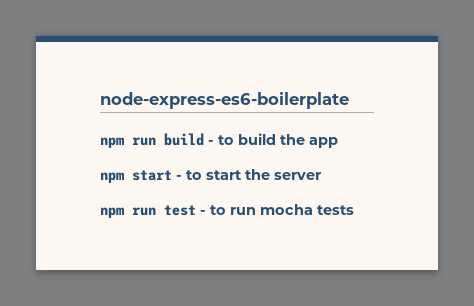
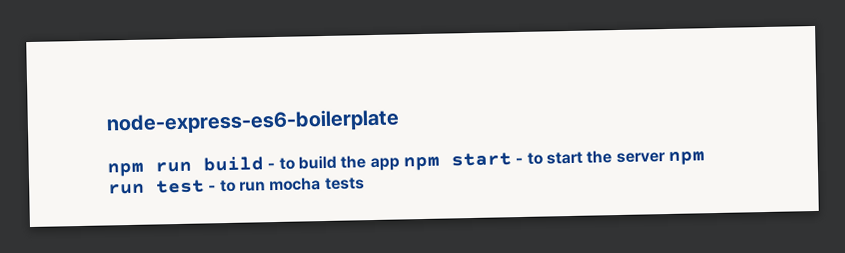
- npm run build - to build the app
- npm start - to start the server
- npm run test - to run mocha tests
+ npm run build - to build the app npm start - to start the server npm run test - to run mocha tests

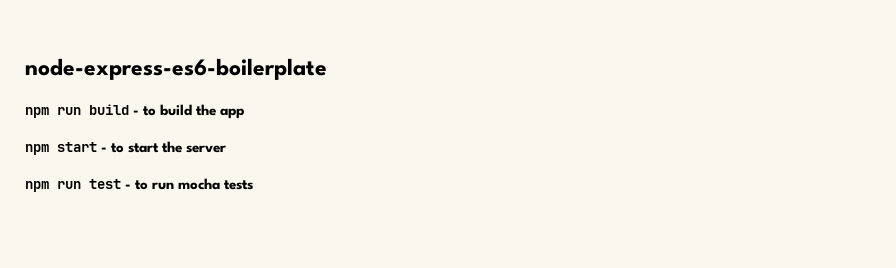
- npm run build - to build the app npm start - to start the server npm run test - to run mocha tests
+ npm run build - to build the app
+ npm start - to start the server
+ npm run test - to run mocha tests

